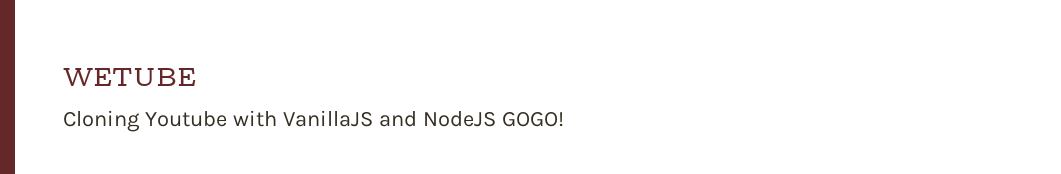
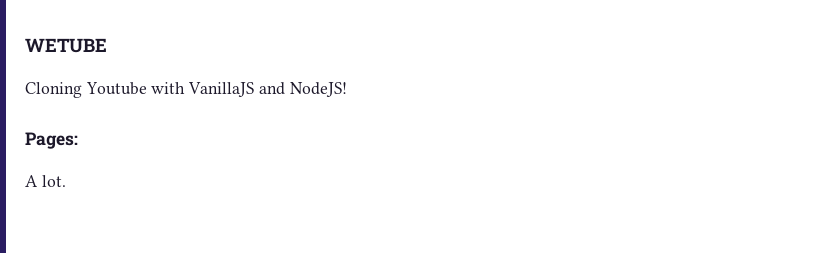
- Cloning Youtube with VanillaJS and NodeJS GOGO!
+ Cloning Youtube with VanillaJS and NodeJS!
+ Pages:
+ A lot.

